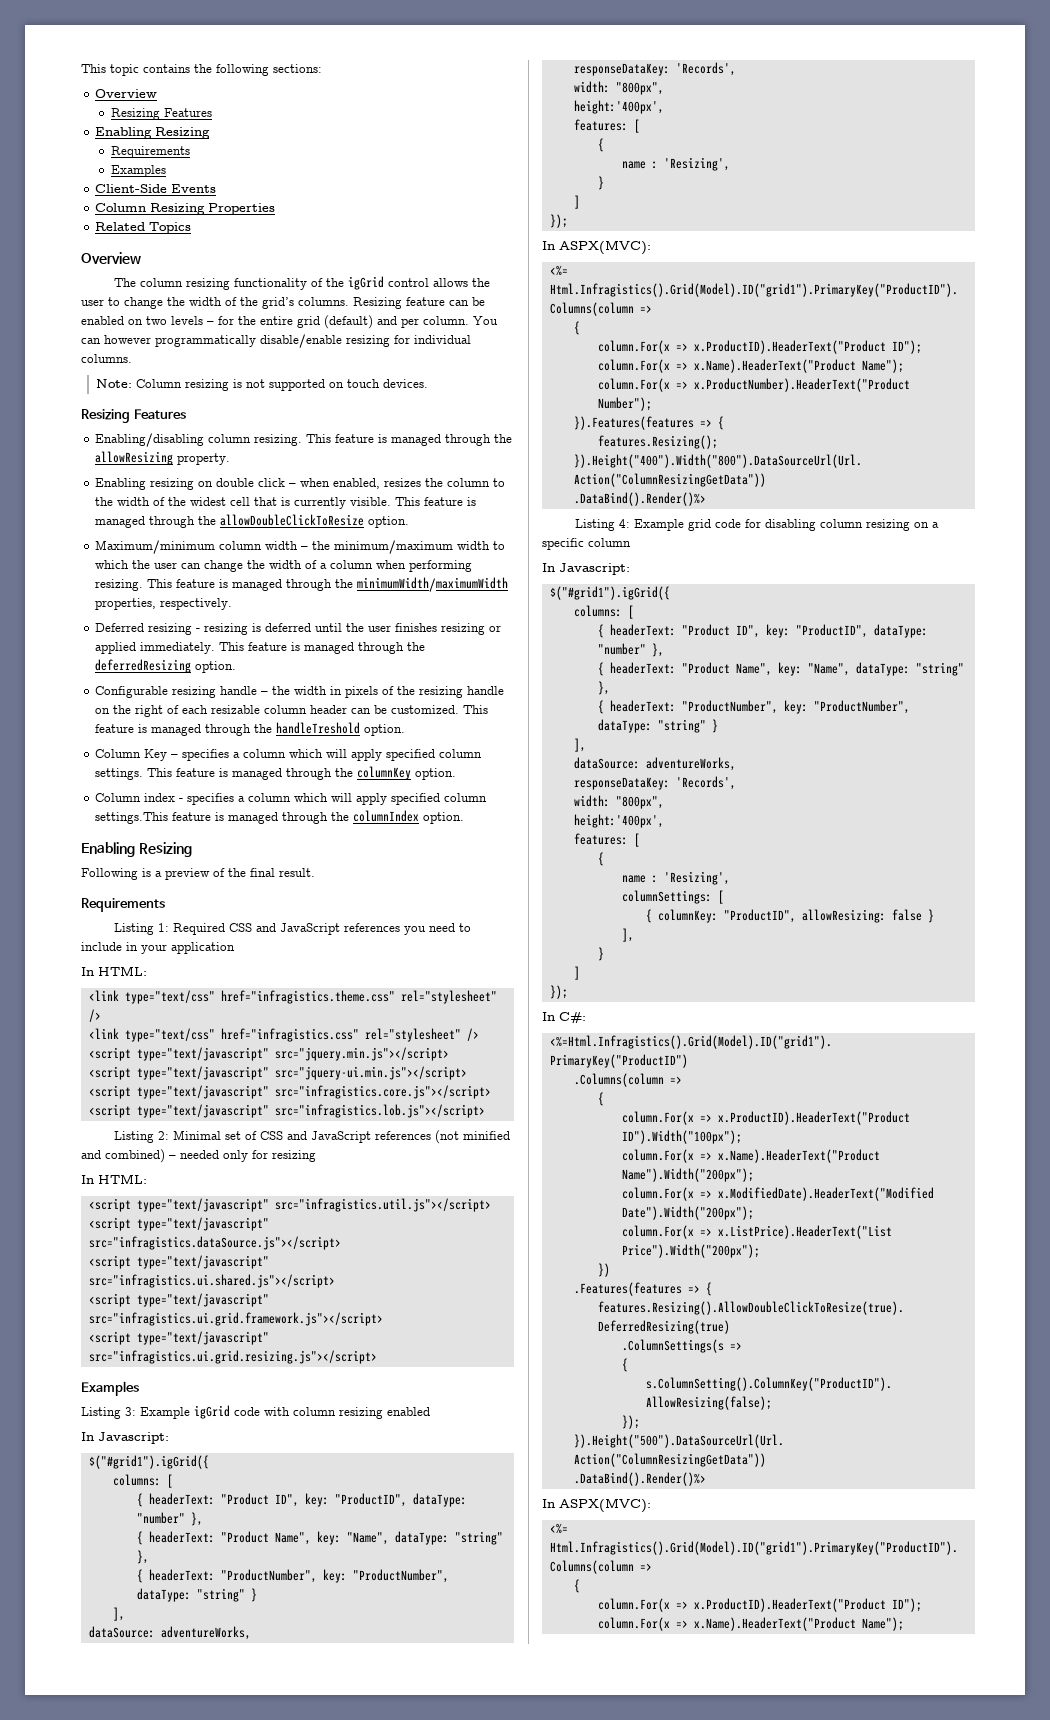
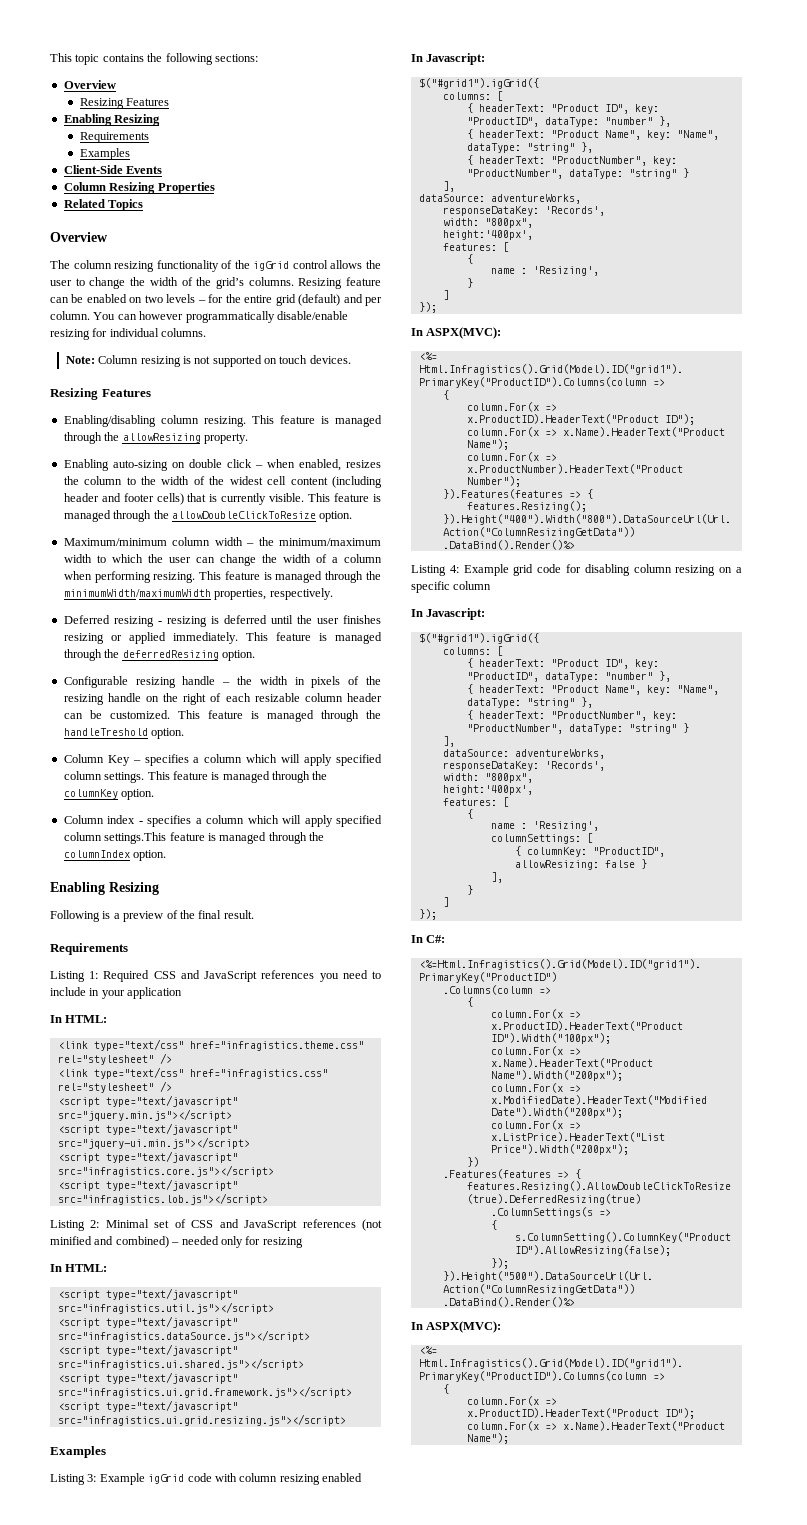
- Enabling resizing on double click – when enabled, resizes the column to the width of the widest cell that is currently visible.
+ Enabling auto-sizing on double click – when enabled, resizes the column to the width of the widest cell content (including header and footer cells) that is currently visible.

